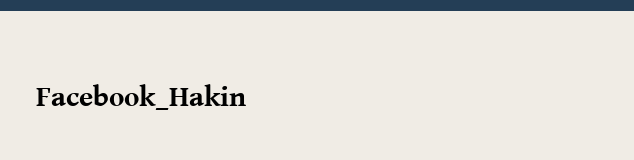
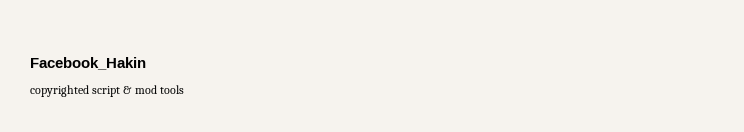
+ copyrighted script & mod tools

